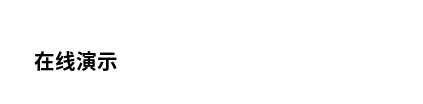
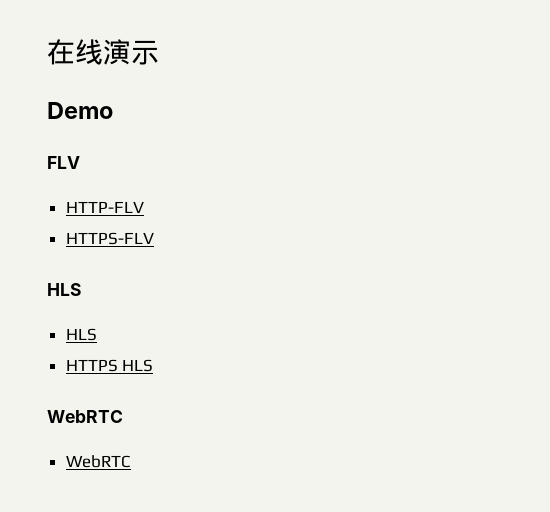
+ Demo
+ FLV
+ HTTP-FLV
+ HTTPS-FLV
+ HLS
+ HLS
+ HTTPS HLS
+ WebRTC
+ WebRTC

